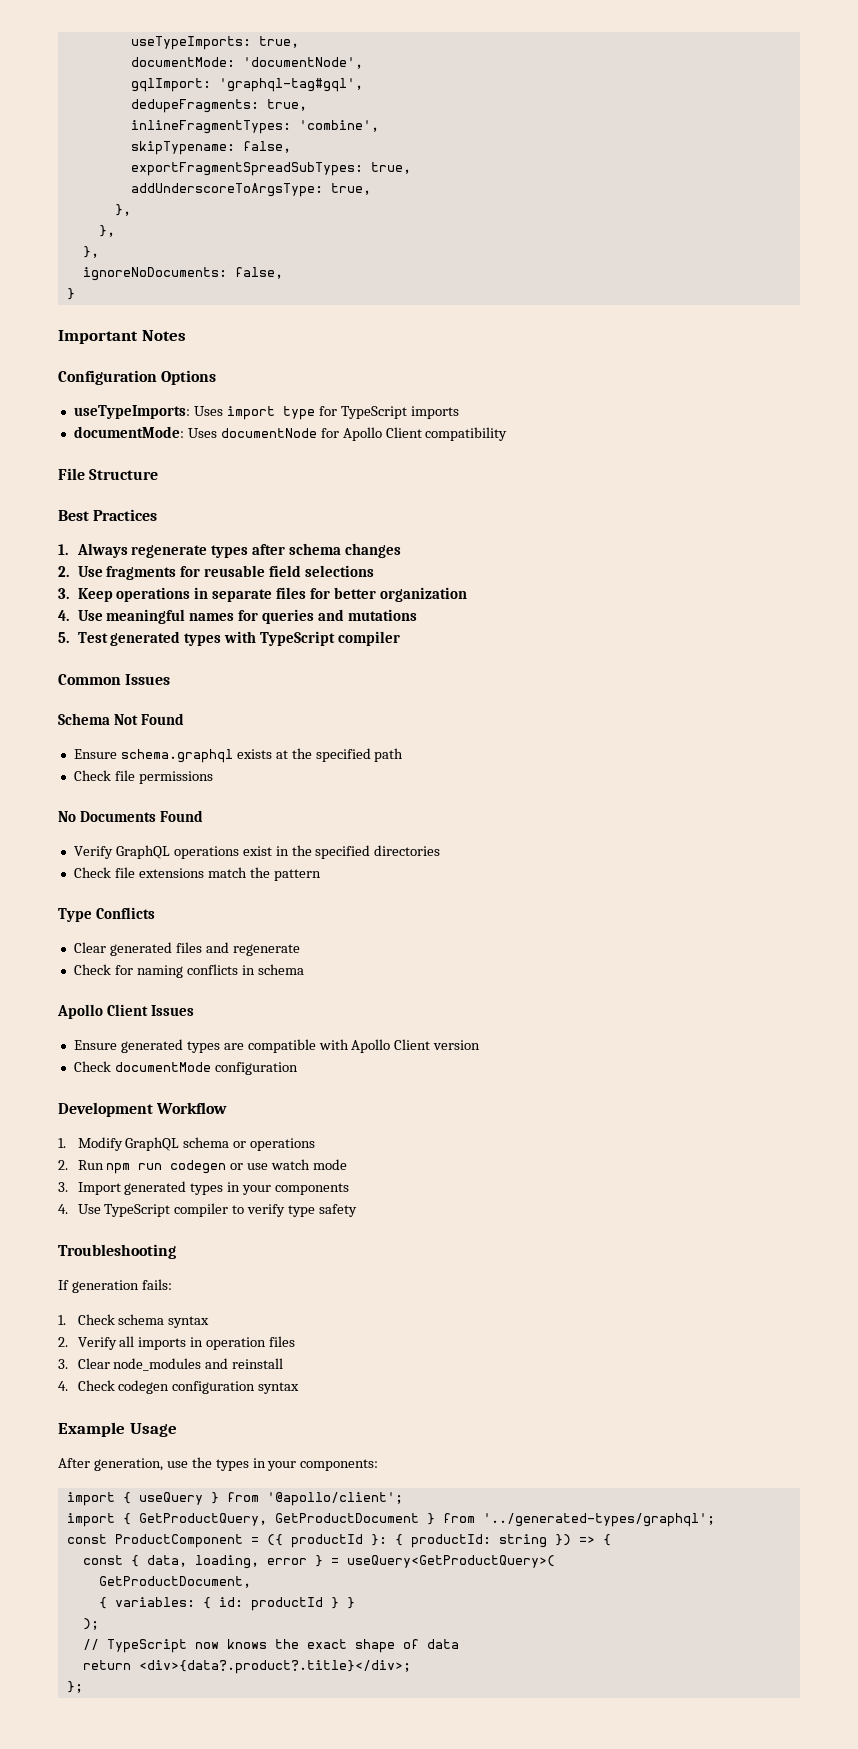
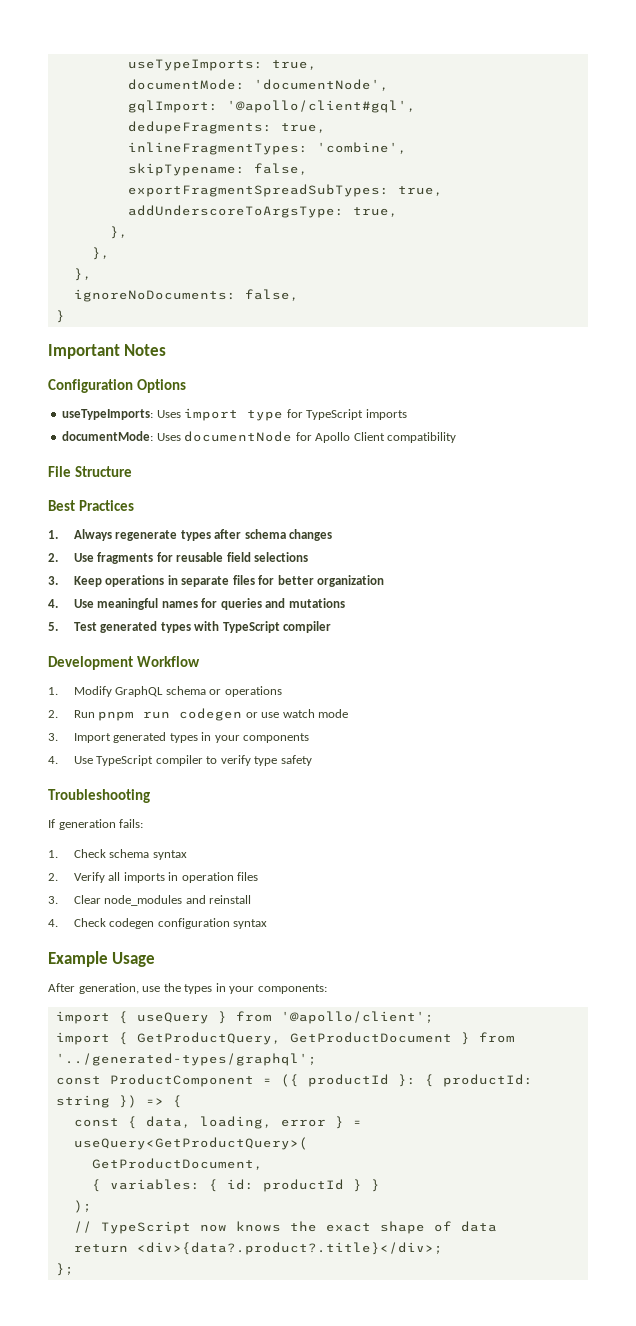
- gqlImport: 'graphql-tag#gql',
+ gqlImport: '@apollo/client#gql',
- Common Issues
- Schema Not Found
- Ensure schema.graphql exists at the specified path
- Check file permissions
- No Documents Found
- Verify GraphQL operations exist in the specified directories
- Check file extensions match the pattern
- Type Conflicts
- Clear generated files and regenerate
- Check for naming conflicts in schema
- Apollo Client Issues
- Ensure generated types are compatible with Apollo Client version
- Check documentMode configuration
- 2. Run npm run codegen or use watch mode
+ 2. Run pnpm run codegen or use watch mode

